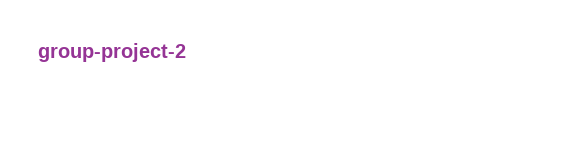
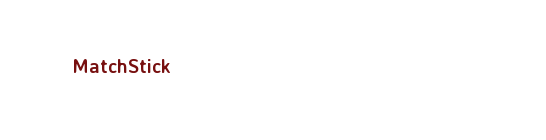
- group-project-2
+ MatchStick

